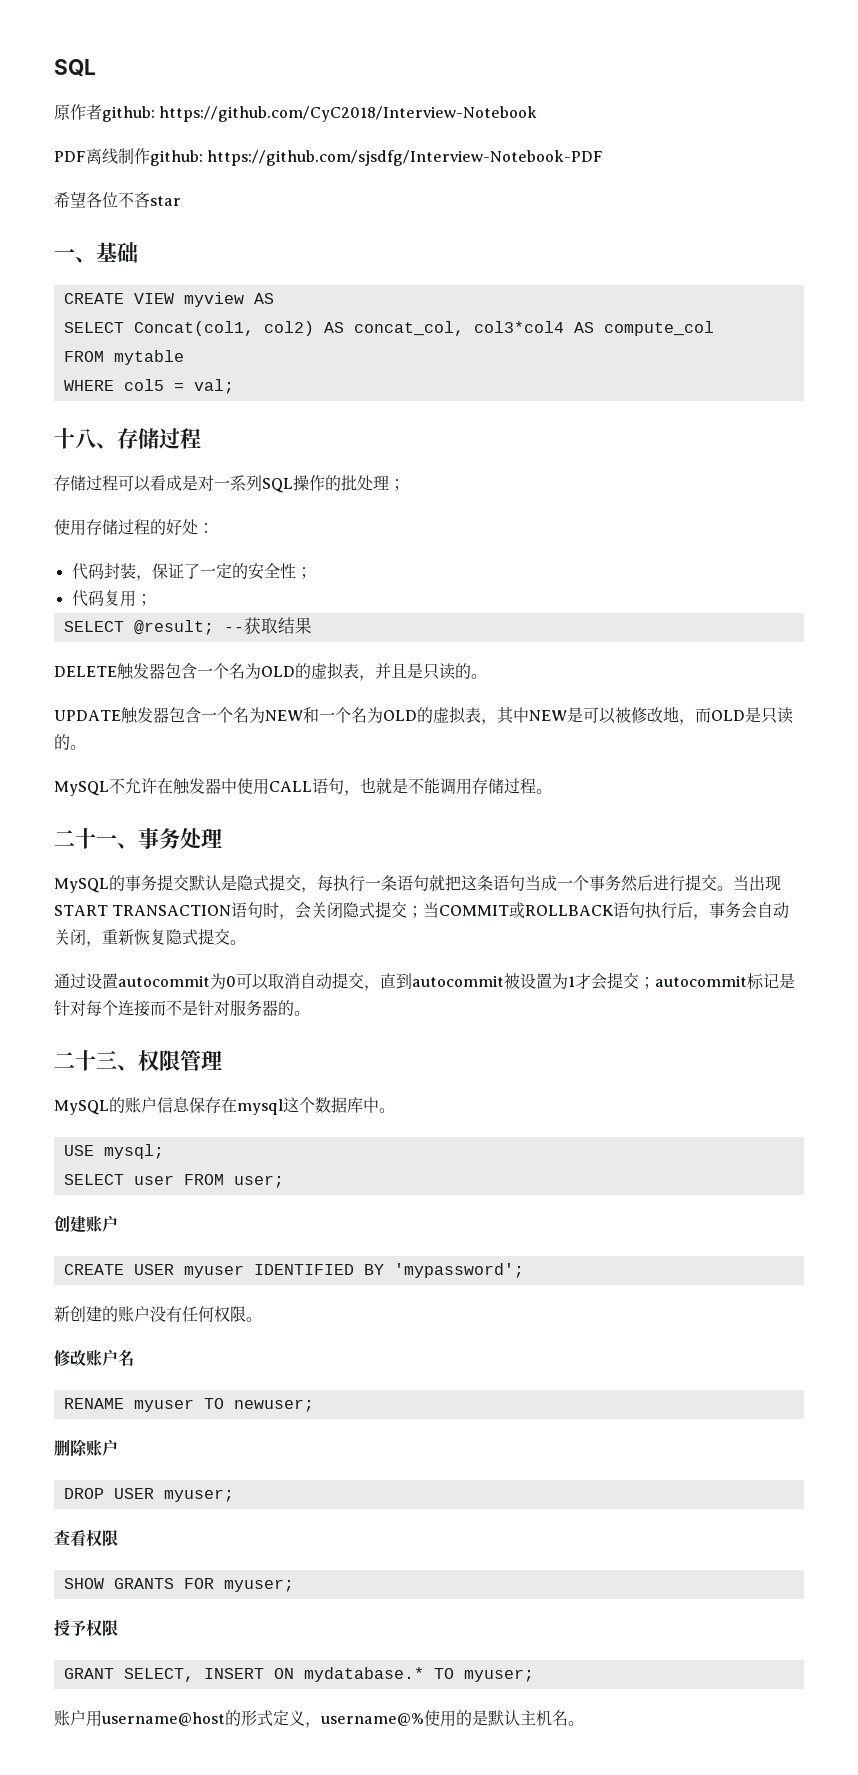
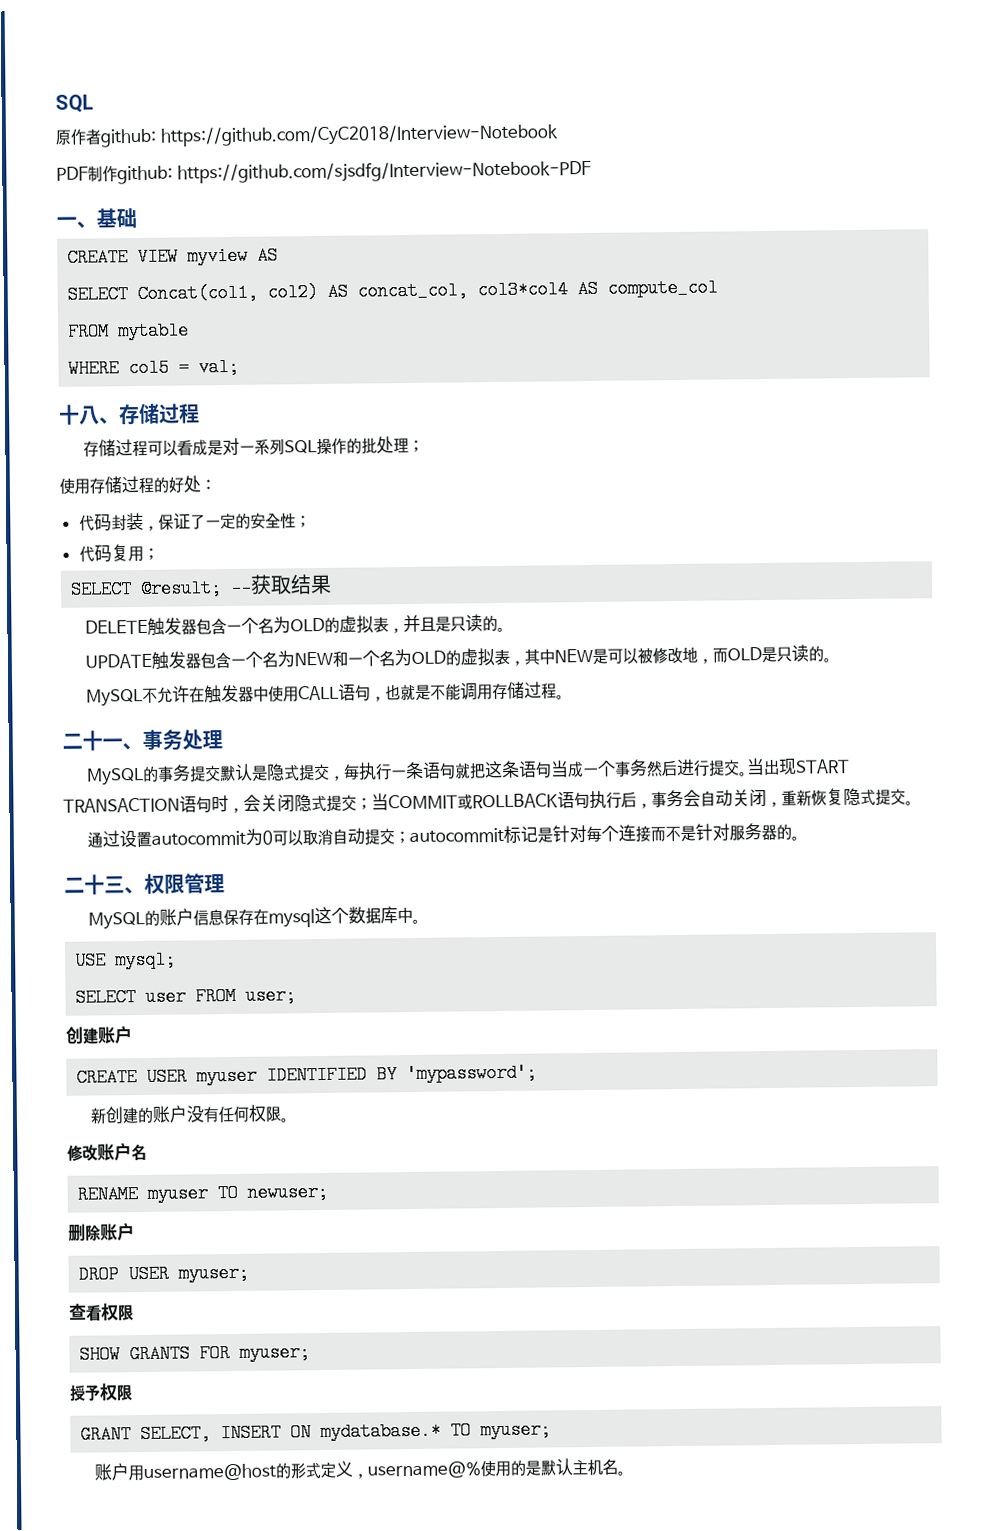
- PDF离线制作github: https://github.com/sjsdfg/Interview-Notebook-PDF
+ PDF制作github: https://github.com/sjsdfg/Interview-Notebook-PDF
- 希望各位不吝star
- 通过设置autocommit为0可以取消自动提交，直到autocommit被设置为1才会提交；autocommit标记是针对每个连接而不是针对服务器的。
+ 通过设置autocommit为0可以取消自动提交；autocommit标记是针对每个连接而不是针对服务器的。

